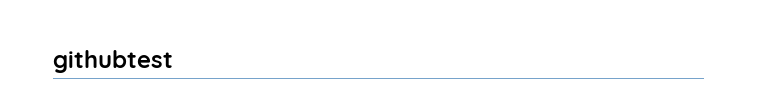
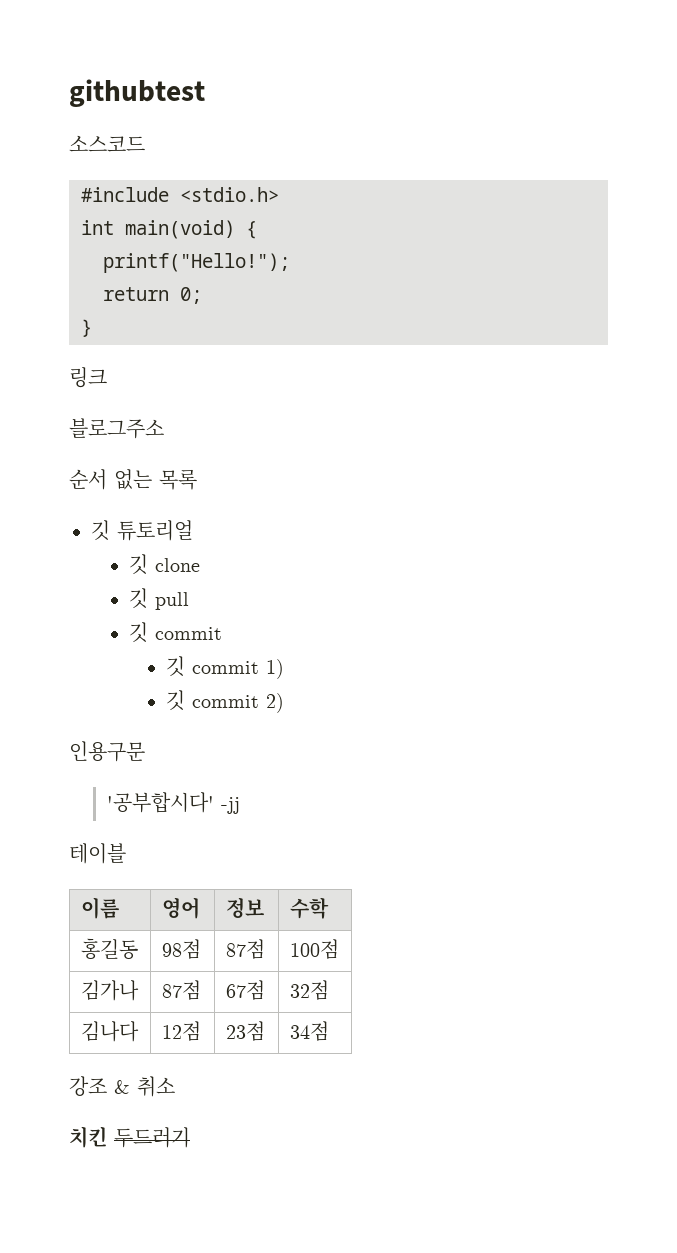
+ 소스코드
+ #include <stdio.h>
+ int main(void) {
+ printf("Hello!");
+ return 0;
+ }
+ 링크
+ 블로그주소
+ 순서 없는 목록
+ 깃 튜토리얼
+ 깃 clone
+ 깃 pull
+ 깃 commit
+ 깃 commit 1)
+ 깃 commit 2)
+ 인용구문
+ '공부합시다' -jj
+ 테이블
+ 이름 | 영어 | 정보 | 수학
+ 홍길동 | 98점 | 87점 | 100점
+ 김가나 | 87점 | 67점 | 32점
+ 김나다 | 12점 | 23점 | 34점
+ 강조 & 취소
+ 치킨 두드러기

